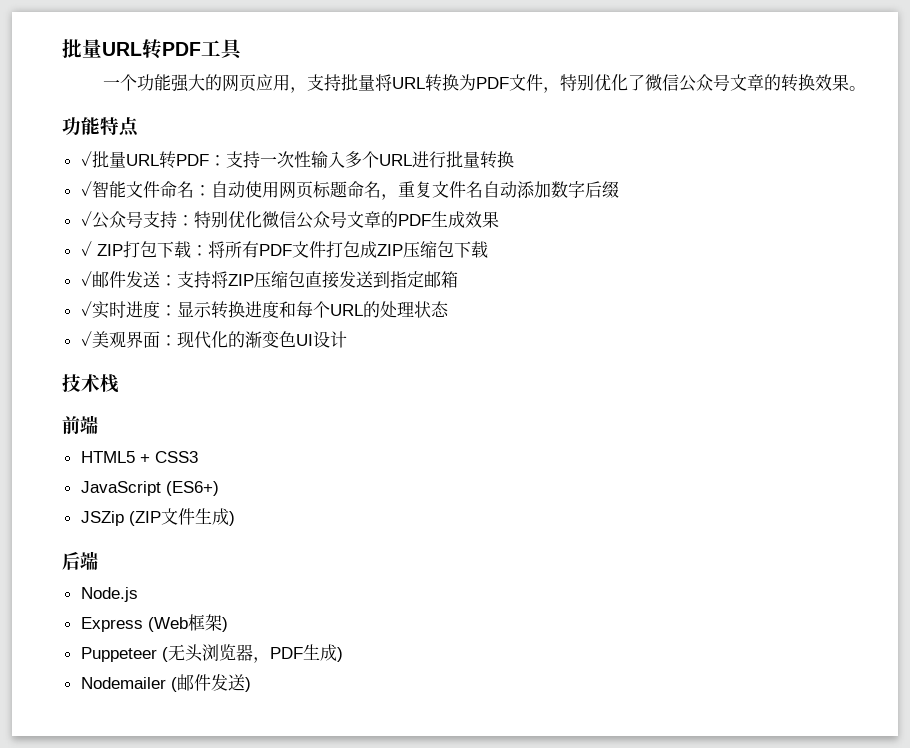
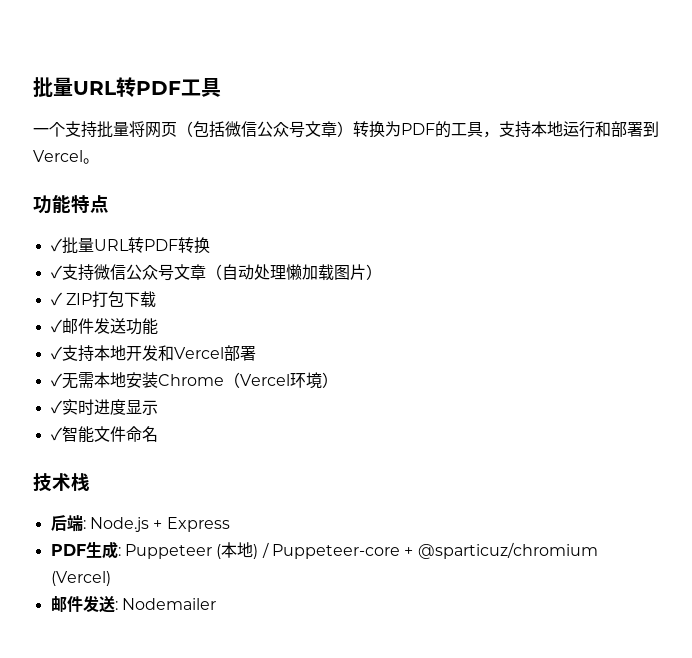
- 一个功能强大的网页应用，支持批量将URL转换为PDF文件，特别优化了微信公众号文章的转换效果。
+ 一个支持批量将网页（包括微信公众号文章）转换为PDF的工具，支持本地运行和部署到Vercel。
- ✓批量URL转PDF：支持一次性输入多个URL进行批量转换
- ✓智能文件命名：自动使用网页标题命名，重复文件名自动添加数字后缀
- ✓公众号支持：特别优化微信公众号文章的PDF生成效果
- ✓ ZIP打包下载：将所有PDF文件打包成ZIP压缩包下载
- ✓邮件发送：支持将ZIP压缩包直接发送到指定邮箱
+ ✓批量URL转PDF转换
+ ✓支持微信公众号文章（自动处理懒加载图片）
+ ✓ ZIP打包下载
+ ✓邮件发送功能
+ ✓支持本地开发和Vercel部署
+ ✓无需本地安装Chrome（Vercel环境）
- ✓实时进度：显示转换进度和每个URL的处理状态
- ✓美观界面：现代化的渐变色UI设计
+ ✓实时进度显示
+ ✓智能文件命名
  技术栈
- 前端
- HTML5 + CSS3
- JavaScript (ES6+)
- JSZip (ZIP文件生成)
- 后端
- Node.js
- Express (Web框架)
- Puppeteer (无头浏览器，PDF生成)
- Nodemailer (邮件发送)
+ 后端: Node.js + Express
+ PDF生成: Puppeteer (本地) / Puppeteer-core + @sparticuz/chromium (Vercel)
+ 邮件发送: Nodemailer

